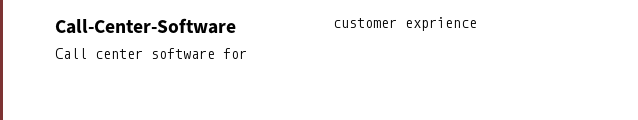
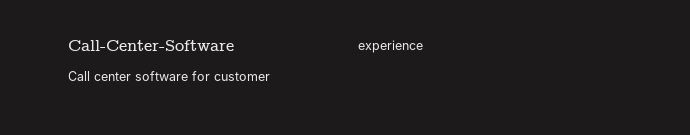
- Call center software for customer exprience
+ Call center software for customer experience

